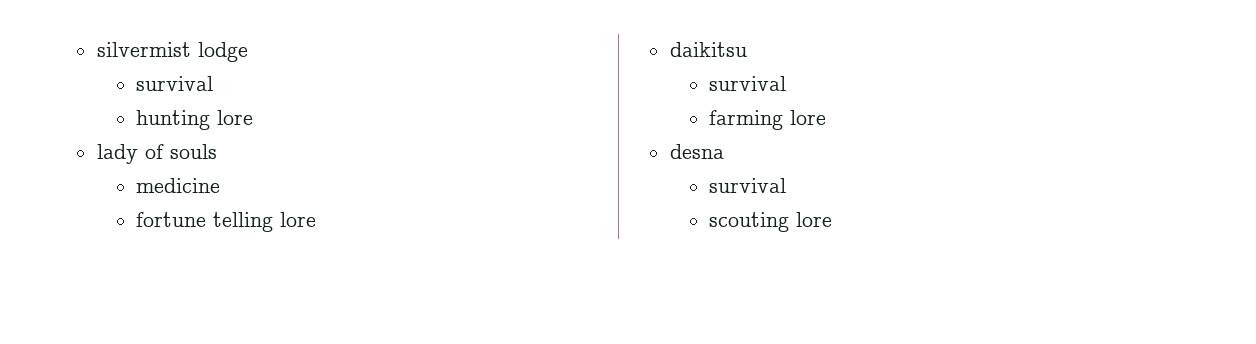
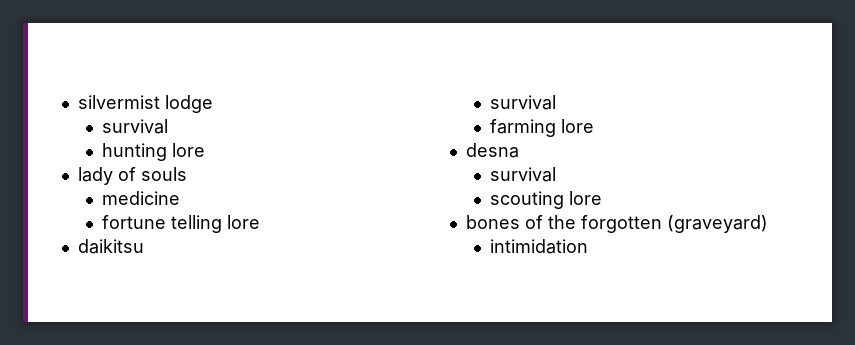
+ bones of the forgotten (graveyard)
+ intimidation

